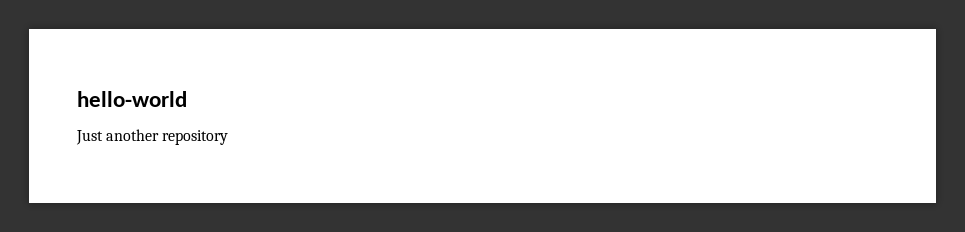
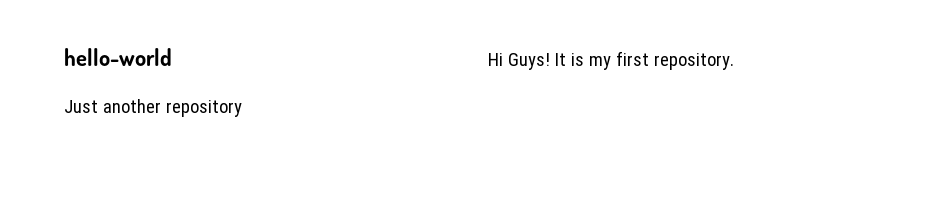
+ Hi Guys! It is my first repository.

